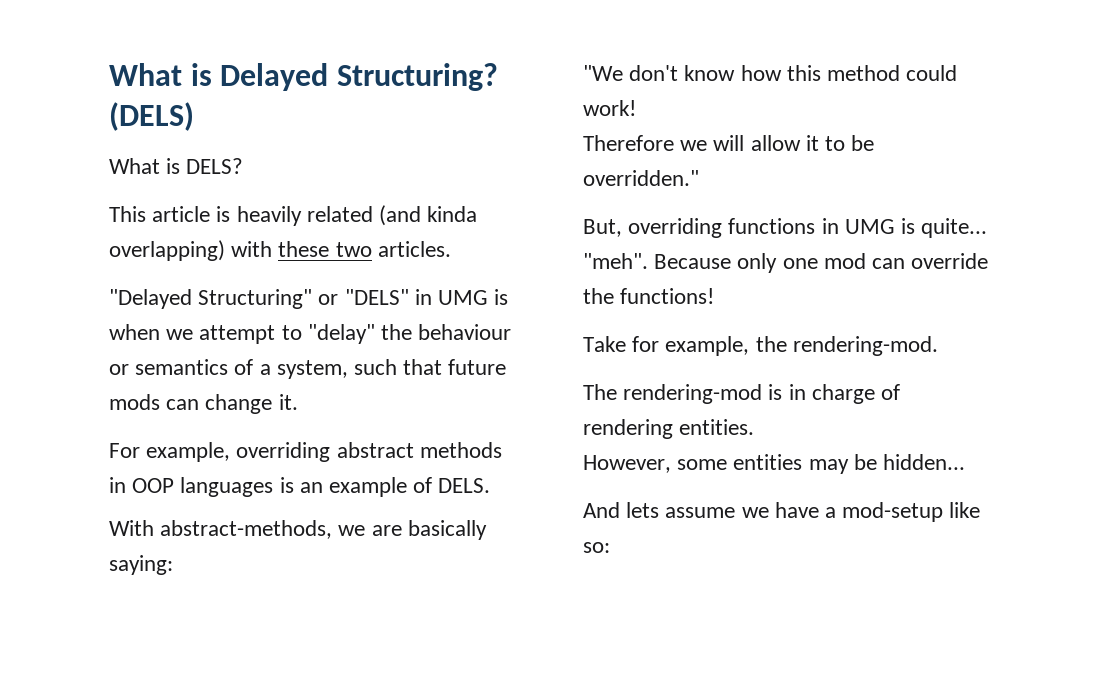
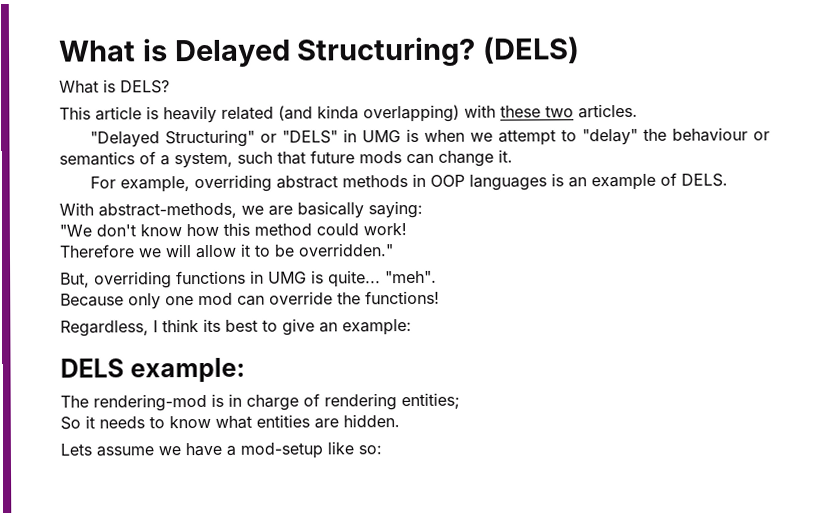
- "meh". Because only one mod can override the functions!
+ "meh".
+ Because only one mod can override the functions!
- Take for example, the rendering-mod.
+ Regardless, I think its best to give an example:
+ DELS example:
- The rendering-mod is in charge of rendering entities.
- However, some entities may be hidden...
- And lets assume we have a mod-setup like so:
+ The rendering-mod is in charge of rendering entities;
+ So it needs to know what entities are hidden.
+ Lets assume we have a mod-setup like so:

